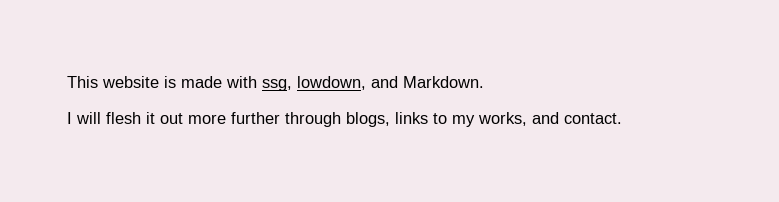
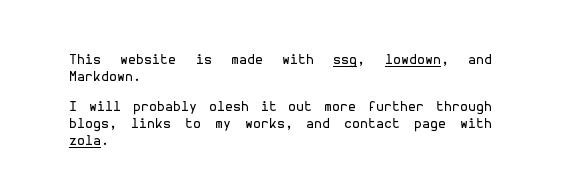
- I will flesh it out more further through blogs, links to my works, and contact.
+ I will probably olesh it out more further through blogs, links to my works, and contact page with zola.

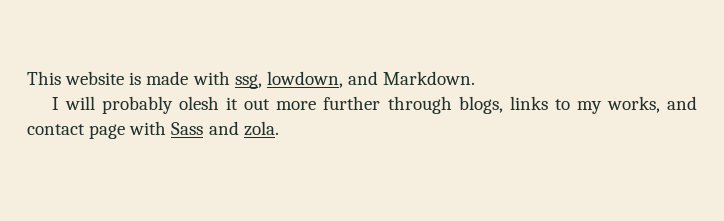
- I will probably olesh it out more further through blogs, links to my works, and contact page with zola.
+ I will probably olesh it out more further through blogs, links to my works, and contact page with Sass and zola.

